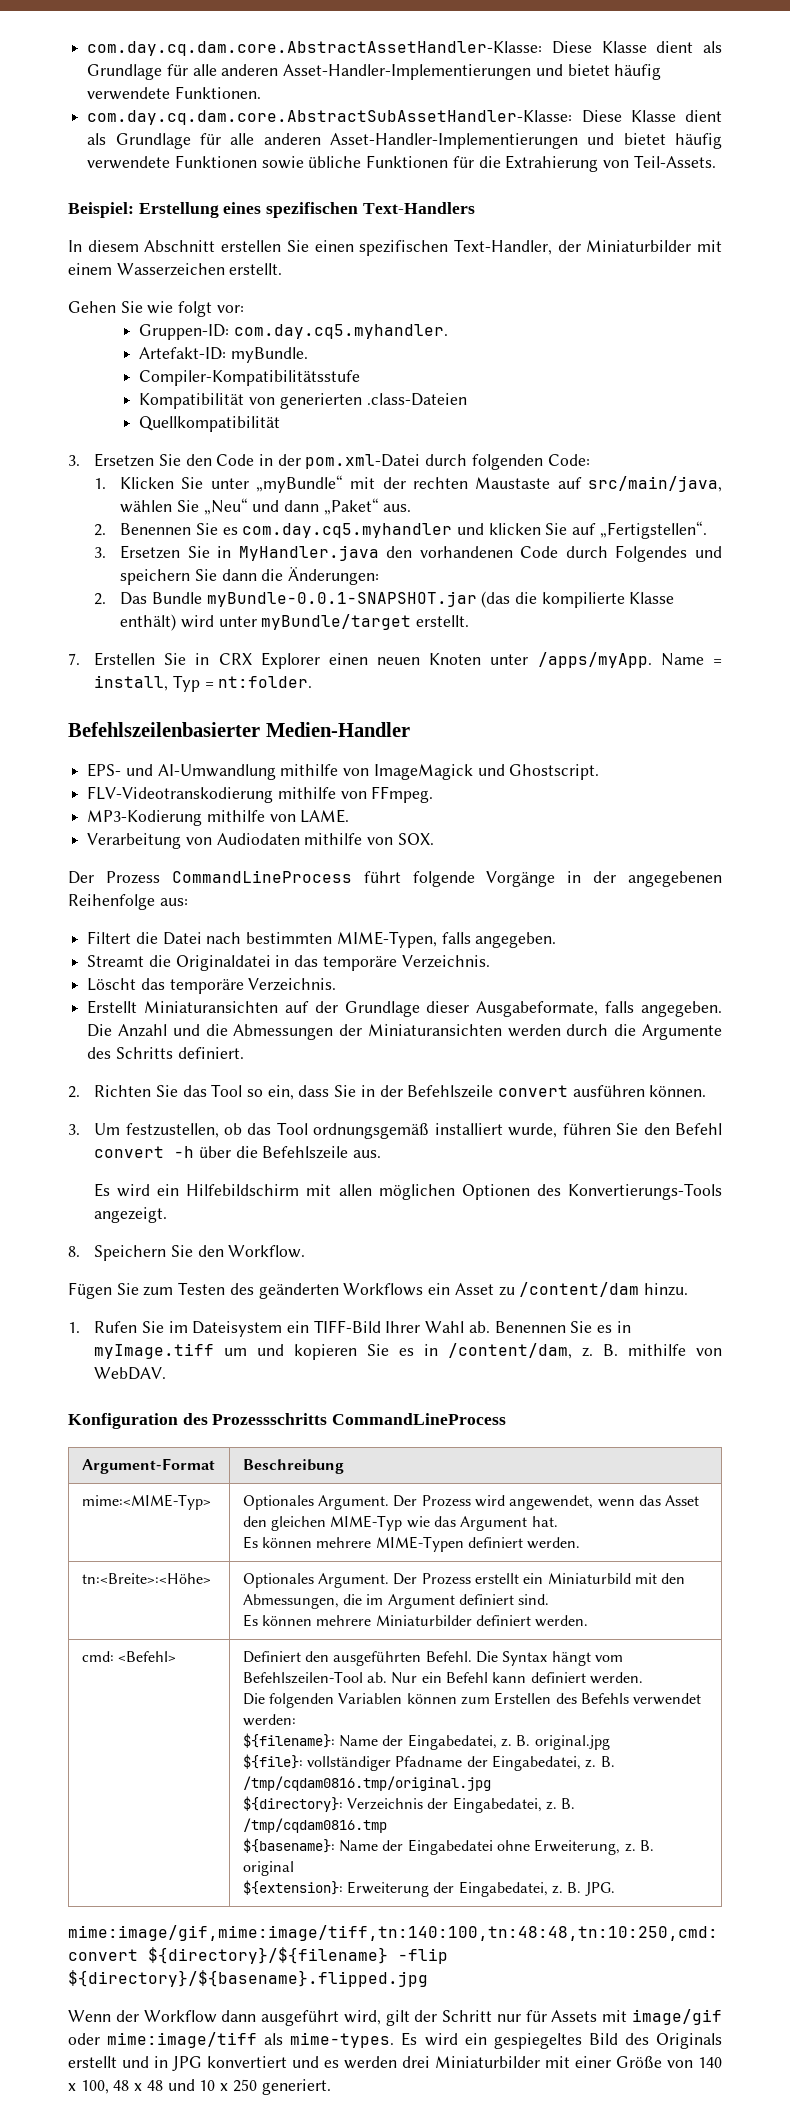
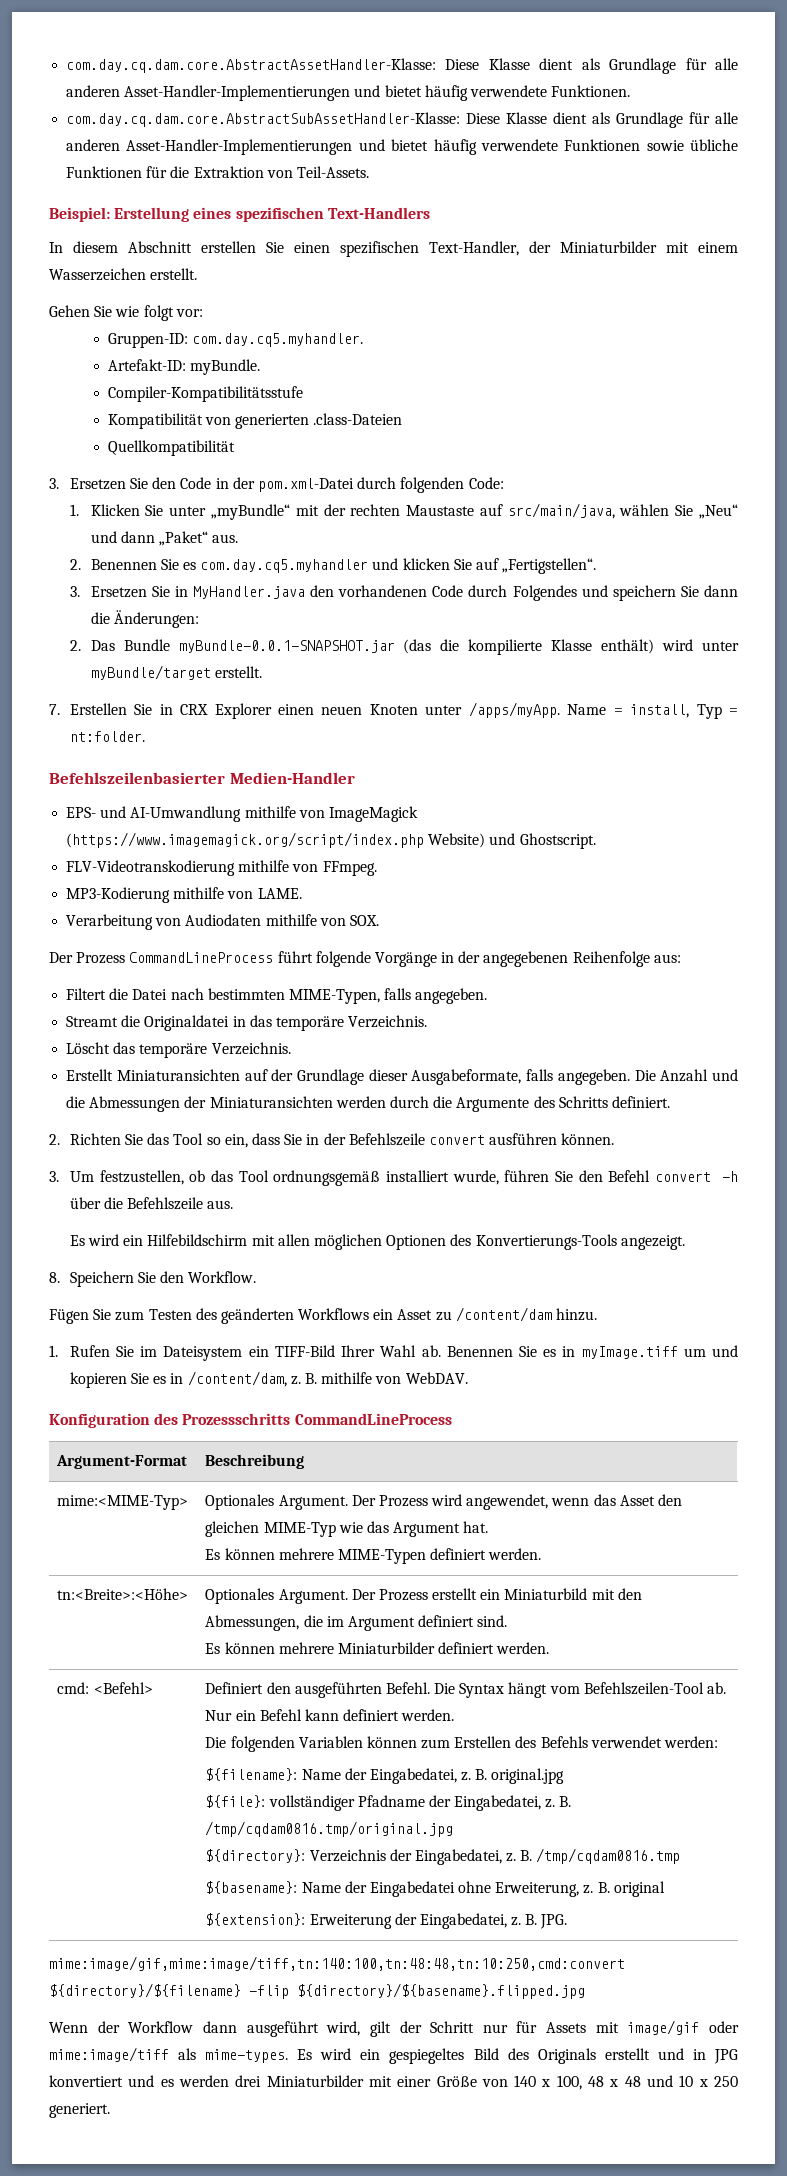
- com.day.cq.dam.core.AbstractSubAssetHandler-Klasse: Diese Klasse dient als Grundlage für alle anderen Asset-Handler-Implementierungen und bietet häufig verwendete Funktionen sowie übliche Funktionen für die Extrahierung von Teil-Assets.
+ com.day.cq.dam.core.AbstractSubAssetHandler-Klasse: Diese Klasse dient als Grundlage für alle anderen Asset-Handler-Implementierungen und bietet häufig verwendete Funktionen sowie übliche Funktionen für die Extraktion von Teil-Assets.
- EPS- und AI-Umwandlung mithilfe von ImageMagick und Ghostscript.
+ EPS- und AI-Umwandlung mithilfe von ImageMagick (https://www.imagemagick.org/script/index.php Website) und Ghostscript.

